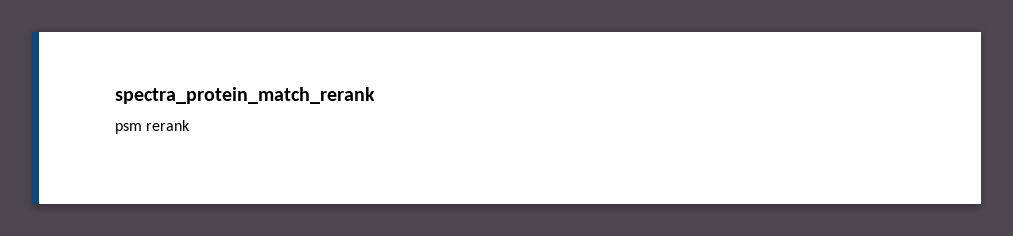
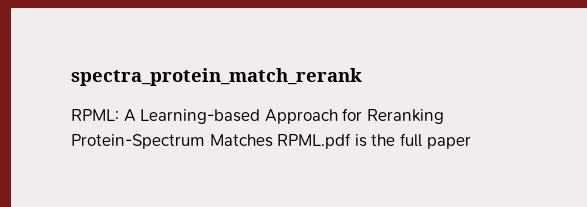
- psm rerank
+ RPML: A Learning-based Approach for Reranking Protein-Spectrum Matches RPML.pdf is the full paper

